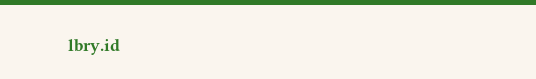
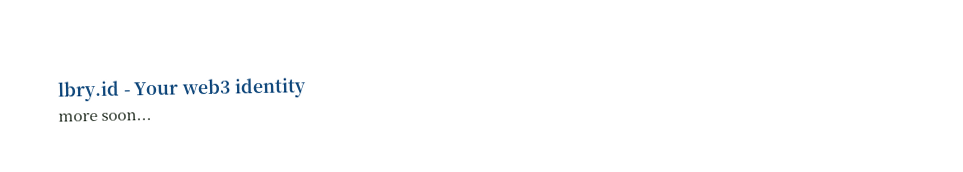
- lbry.id
+ lbry.id - Your web3 identity
+ more soon...

